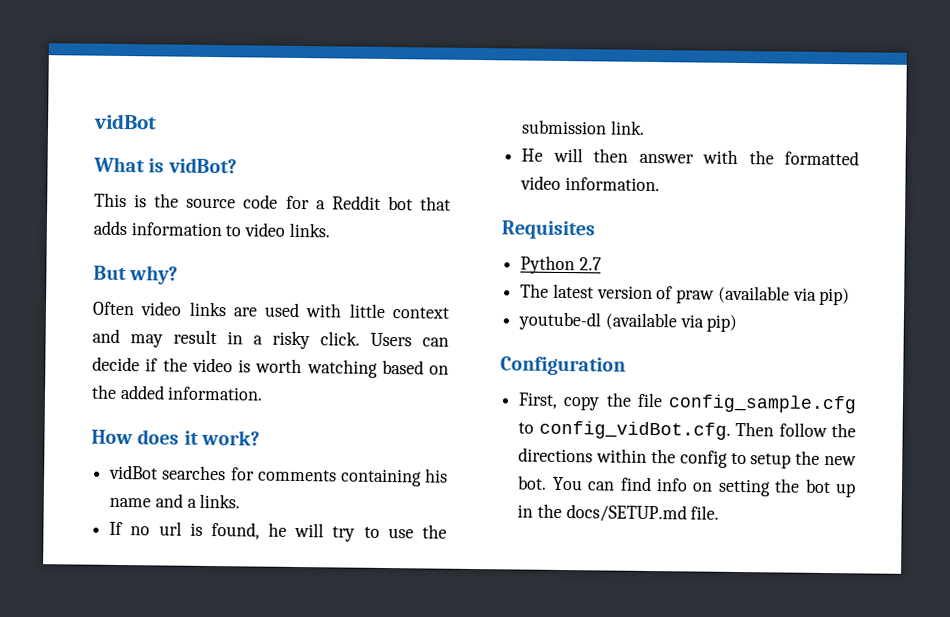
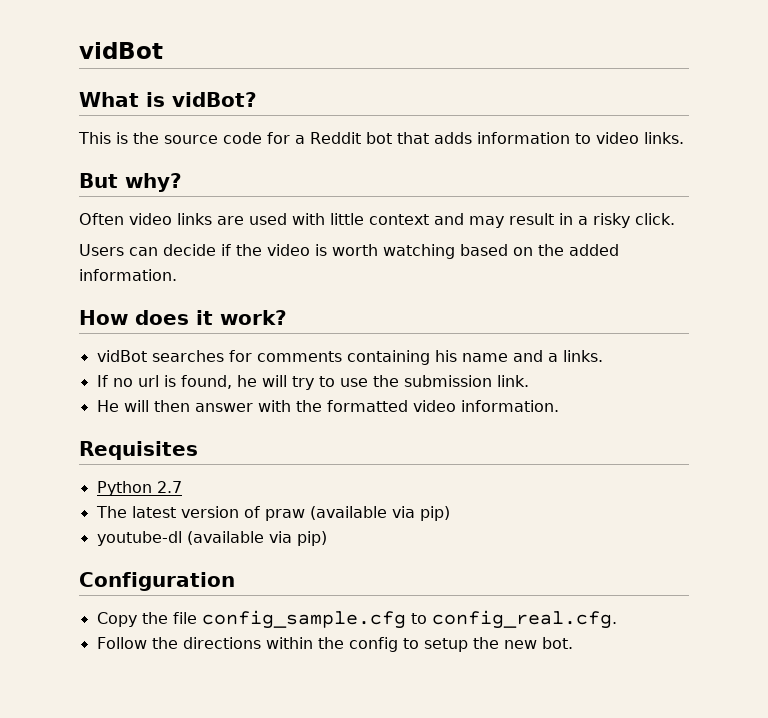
- Often video links are used with little context and may result in a risky click. Users can decide if the video is worth watching based on the added information.
+ Often video links are used with little context and may result in a risky click.
+ Users can decide if the video is worth watching based on the added information.
- First, copy the file config_sample.cfg to config_vidBot.cfg. Then follow the directions within the config to setup the new bot. You can find info on setting the bot up in the docs/SETUP.md file.
+ Copy the file config_sample.cfg to config_real.cfg.
+ Follow the directions within the config to setup the new bot.

